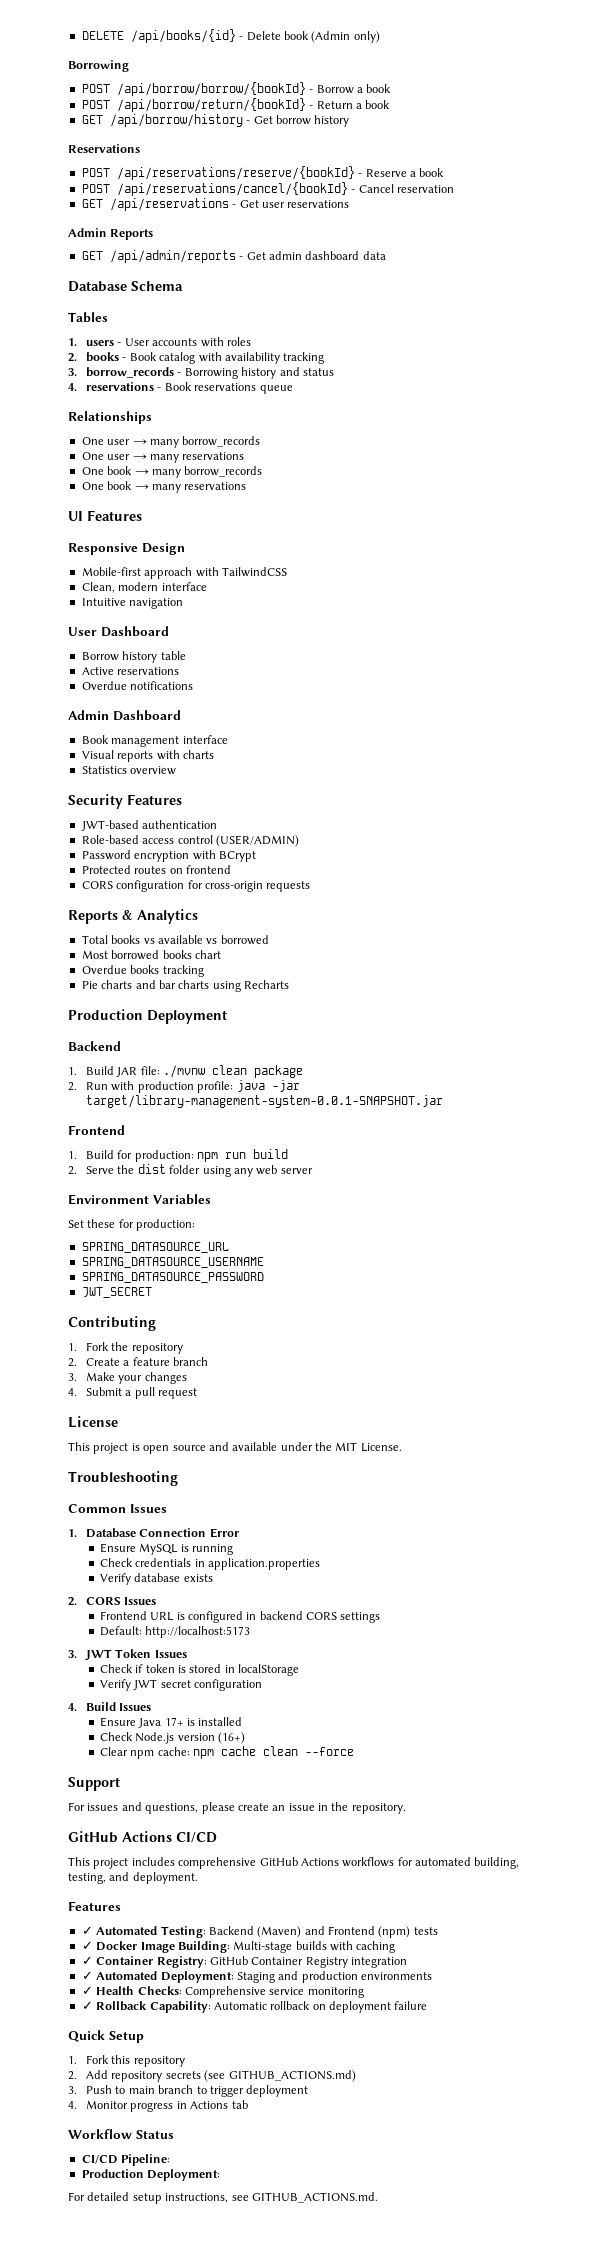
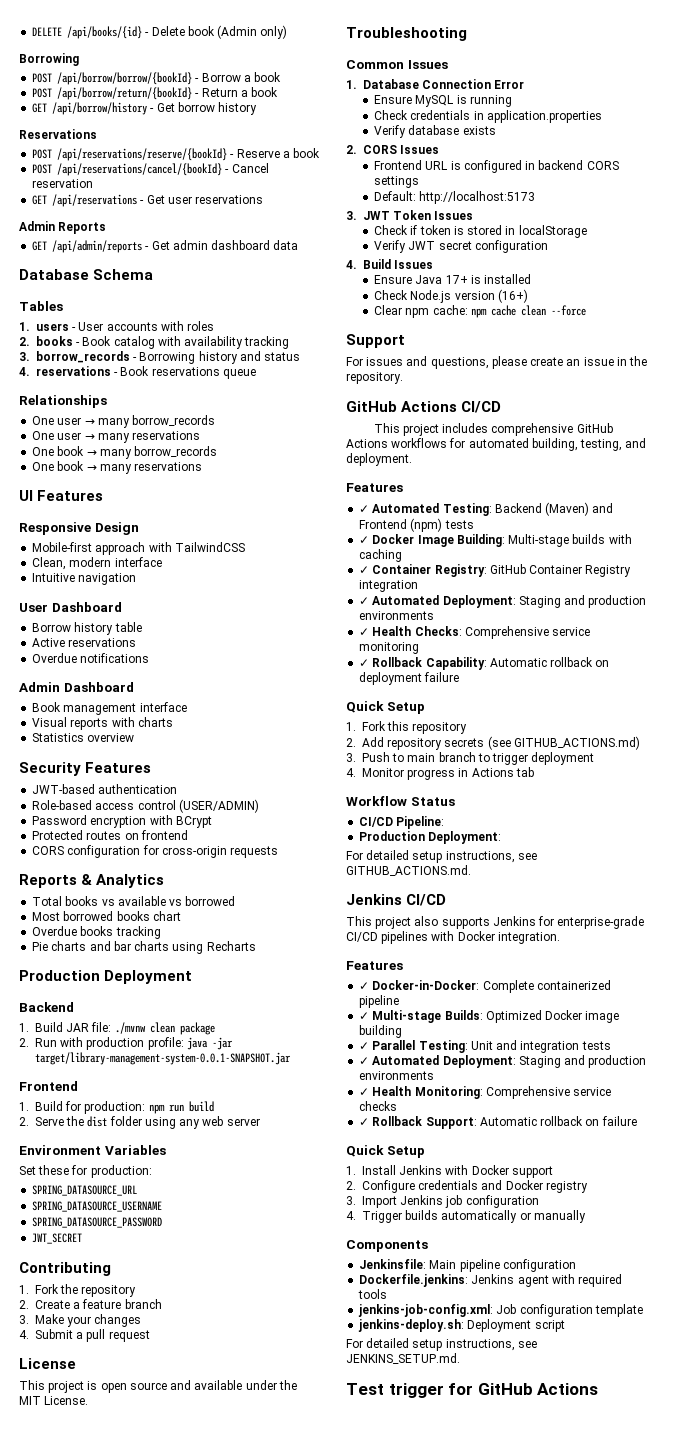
+ Jenkins CI/CD
+ This project also supports Jenkins for enterprise-grade CI/CD pipelines with Docker integration.
+ Features
+ ✓ Docker-in-Docker: Complete containerized pipeline
+ ✓ Multi-stage Builds: Optimized Docker image building
+ ✓ Parallel Testing: Unit and integration tests
+ ✓ Automated Deployment: Staging and production environments
+ ✓ Health Monitoring: Comprehensive service checks
+ ✓ Rollback Support: Automatic rollback on failure
+ Quick Setup
+ 1. Install Jenkins with Docker support
+ 2. Configure credentials and Docker registry
+ 3. Import Jenkins job configuration
+ 4. Trigger builds automatically or manually
+ Components
+ Jenkinsfile: Main pipeline configuration
+ Dockerfile.jenkins: Jenkins agent with required tools
+ jenkins-job-config.xml: Job configuration template
+ jenkins-deploy.sh: Deployment script
+ For detailed setup instructions, see JENKINS_SETUP.md.
+ Test trigger for GitHub Actions

